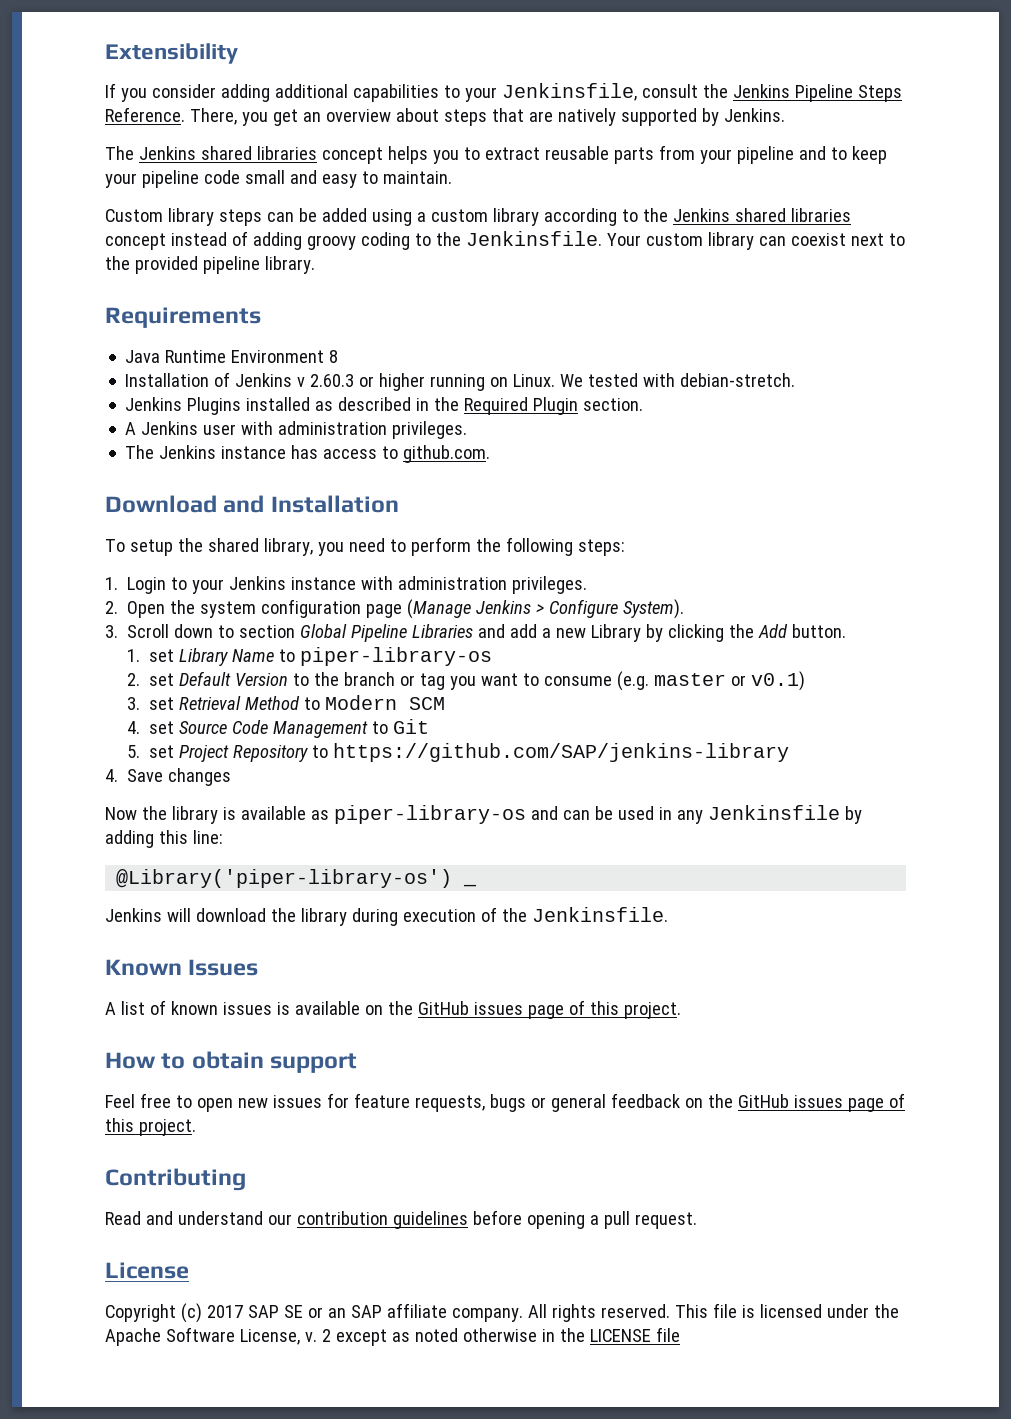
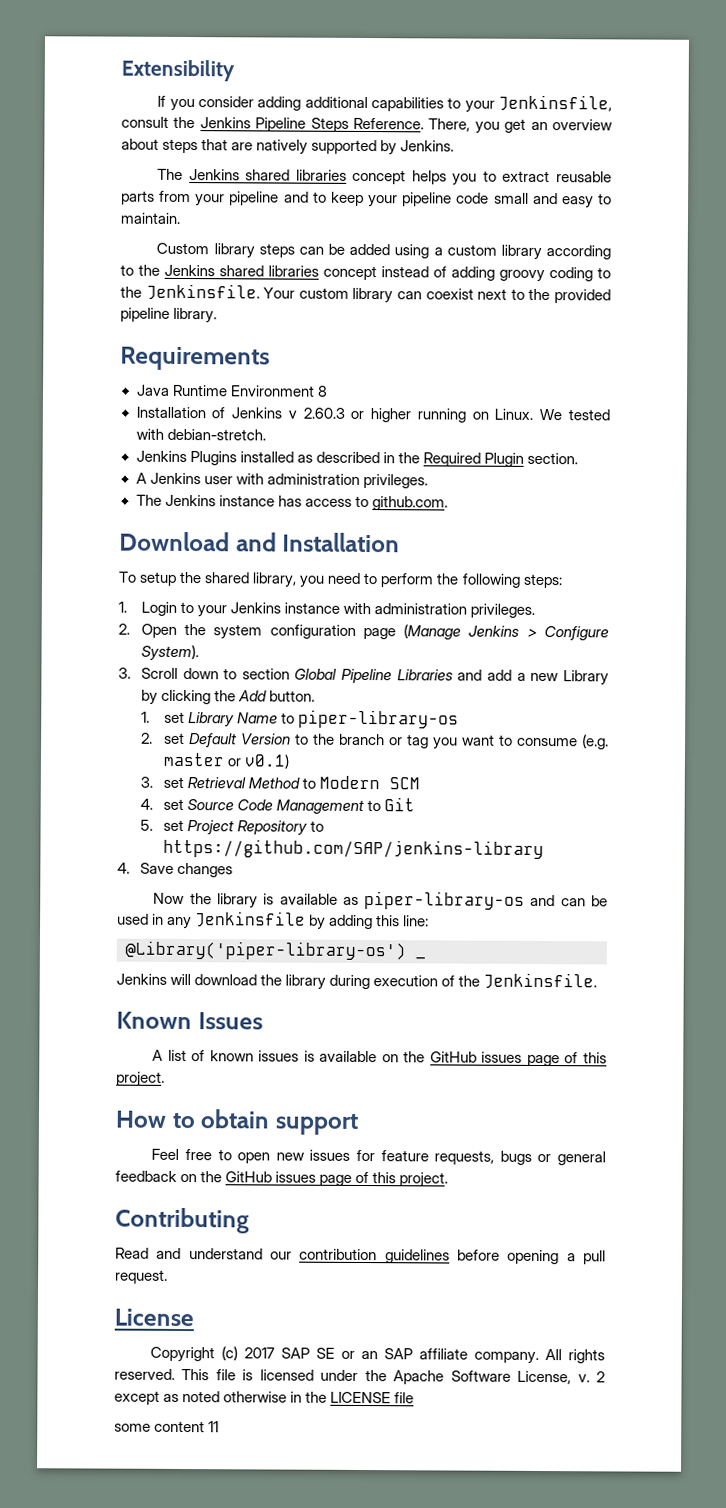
+ some content 11

